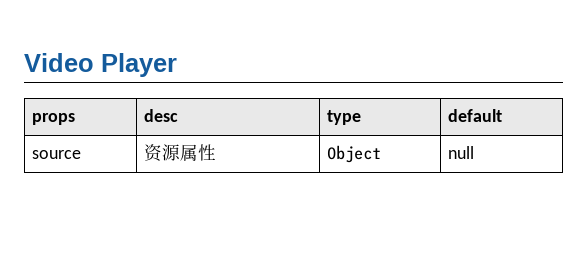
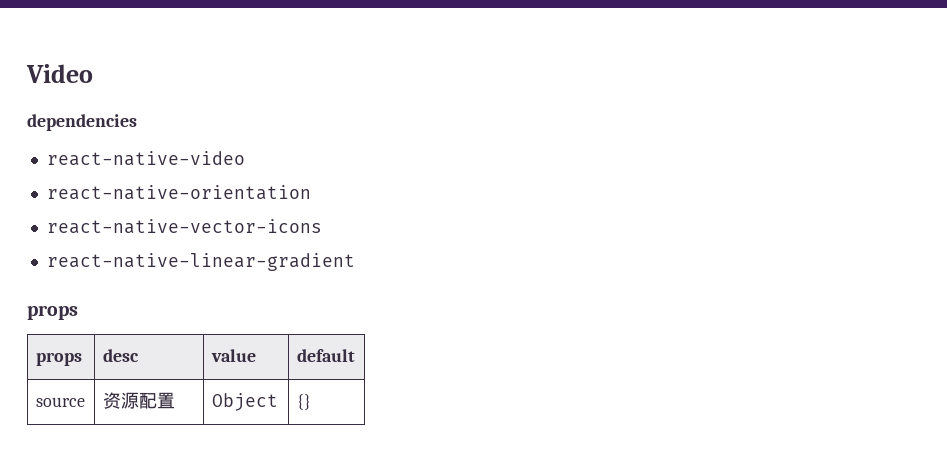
- Video Player
+ Video
+ dependencies
+ react-native-video
+ react-native-orientation
+ react-native-vector-icons
+ react-native-linear-gradient
+ props
- props | desc | type | default
+ props | desc | value | default
- source | 资源属性 | Object | null
+ source | 资源配置 | Object | {}

